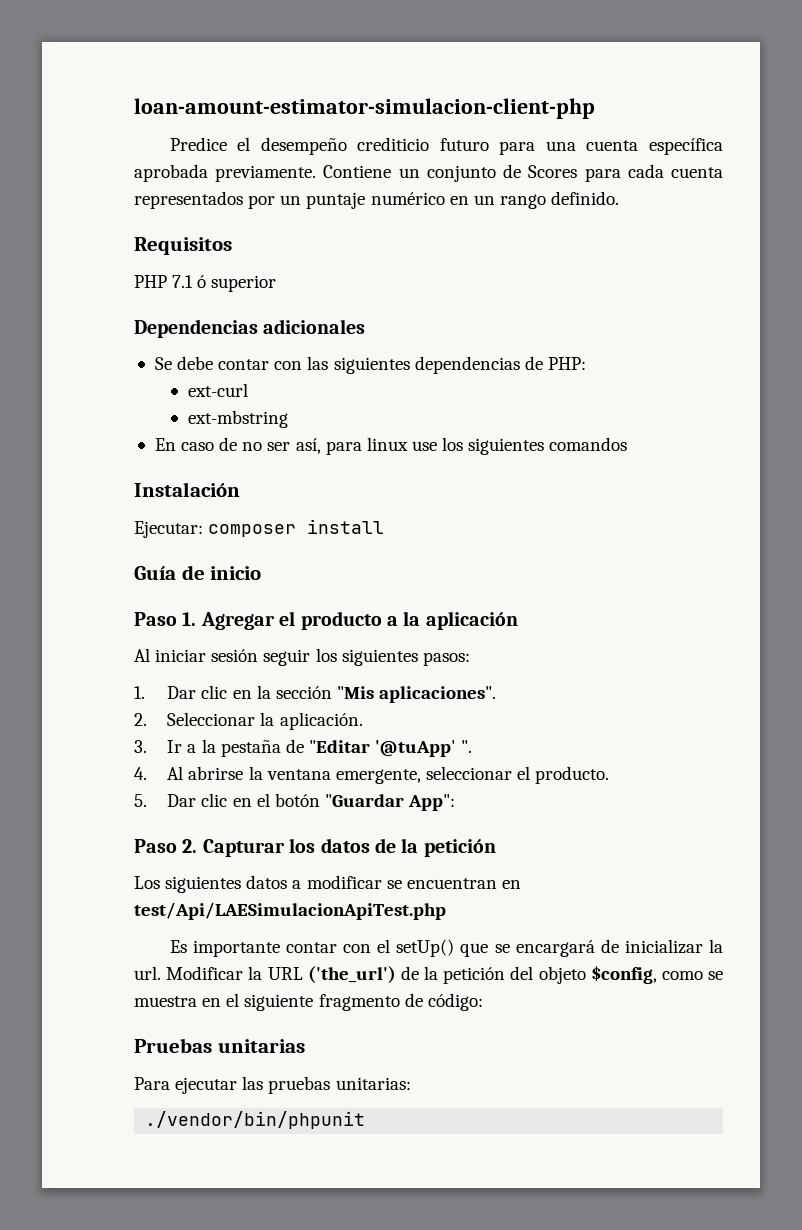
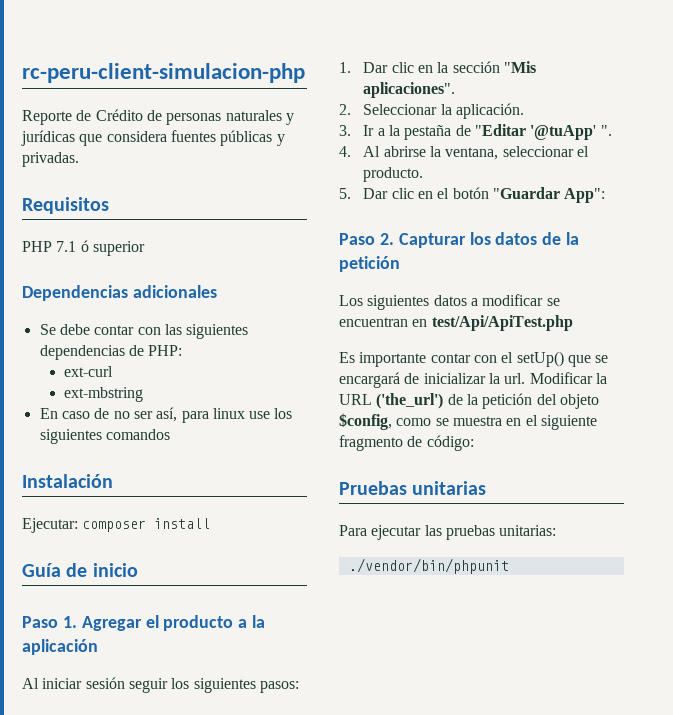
- loan-amount-estimator-simulacion-client-php
- Predice el desempeño crediticio futuro para una cuenta específica aprobada previamente. Contiene un conjunto de Scores para cada cuenta representados por un puntaje numérico en un rango definido.
+ rc-peru-client-simulacion-php
+ Reporte de Crédito de personas naturales y jurídicas que considera fuentes públicas y privadas.
- 4. Al abrirse la ventana emergente, seleccionar el producto.
+ 4. Al abrirse la ventana, seleccionar el producto.
- Los siguientes datos a modificar se encuentran en test/Api/LAESimulacionApiTest.php
+ Los siguientes datos a modificar se encuentran en test/Api/ApiTest.php

